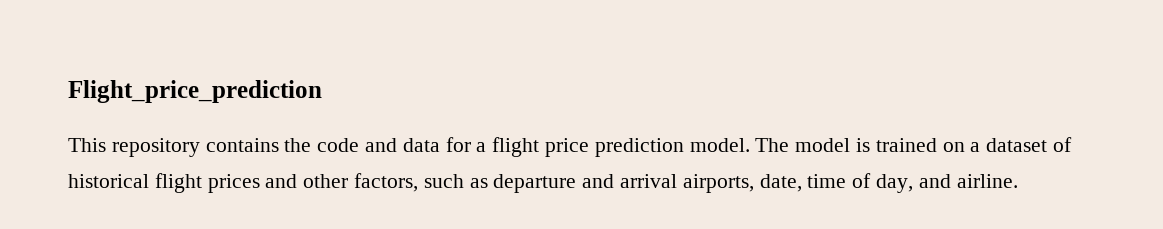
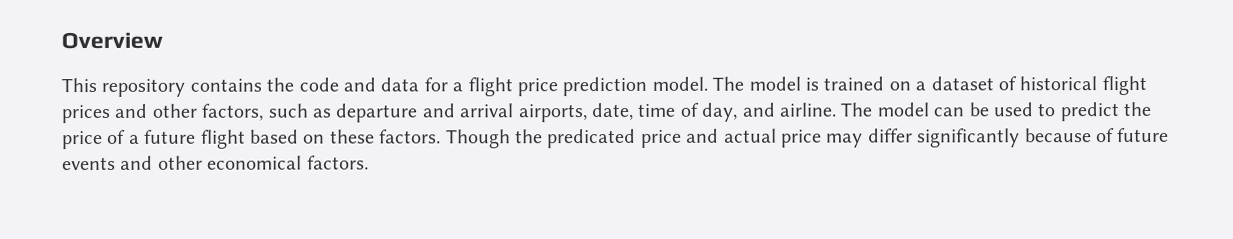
- Flight_price_prediction
+ Overview
+ The model can be used to predict the price of a future flight based on these factors. Though the predicated price and actual price may differ significantly because of future events and other economical factors.

